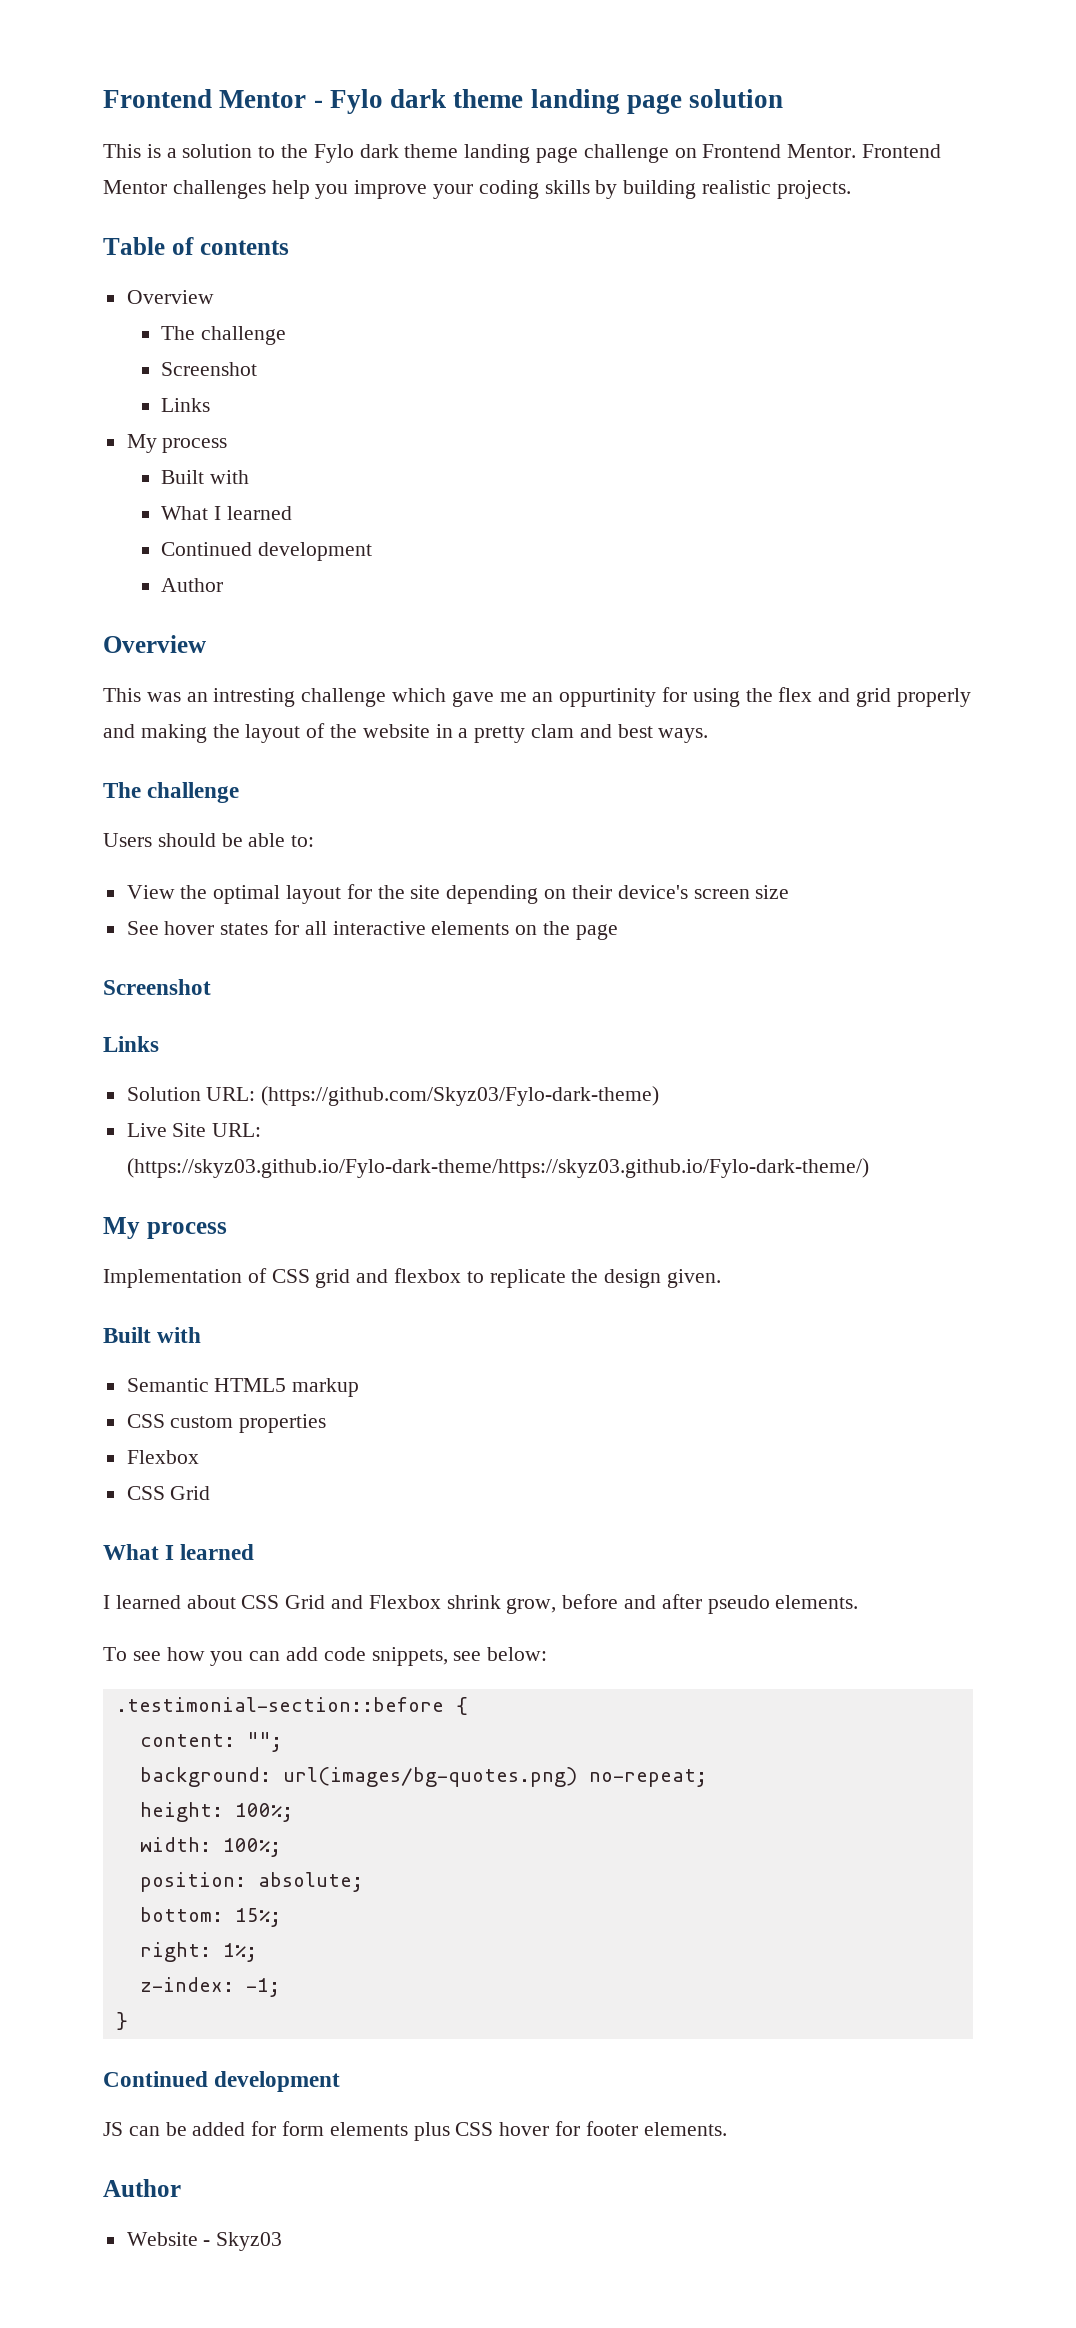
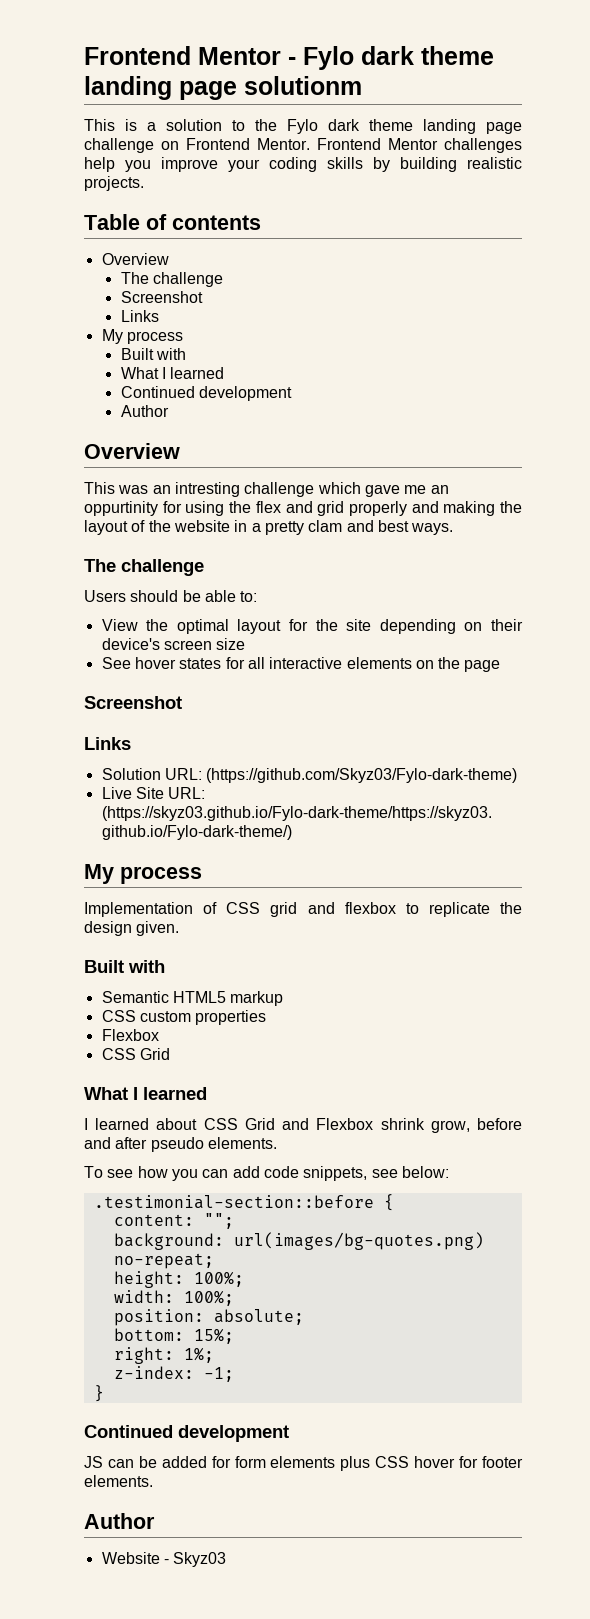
- Frontend Mentor - Fylo dark theme landing page solution
+ Frontend Mentor - Fylo dark theme landing page solutionm

